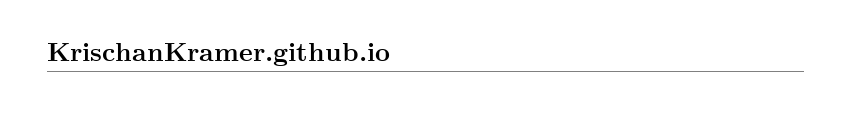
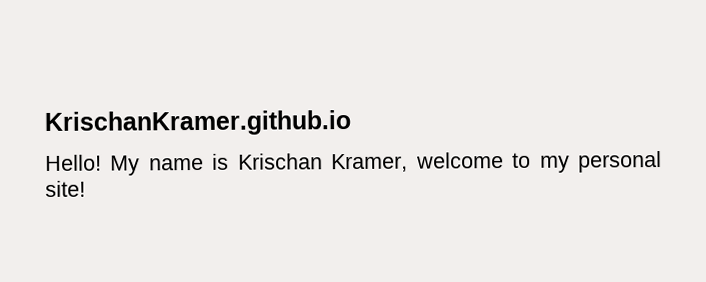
+ Hello! My name is Krischan Kramer, welcome to my personal site!

